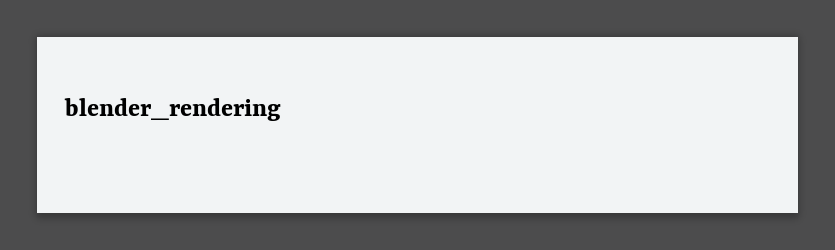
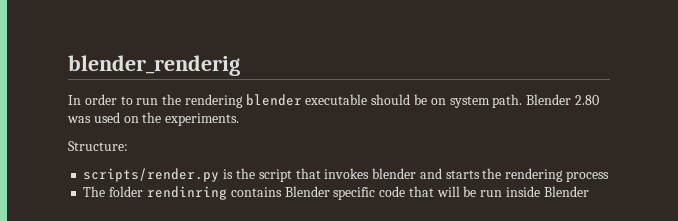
- blender_rendering
+ blender_renderig
+ In order to run the rendering blender executable should be on system path. Blender 2.80 was used on the experiments.
+ Structure:
+ scripts/render.py is the script that invokes blender and starts the rendering process
+ The folder rendinring contains Blender specific code that will be run inside Blender

